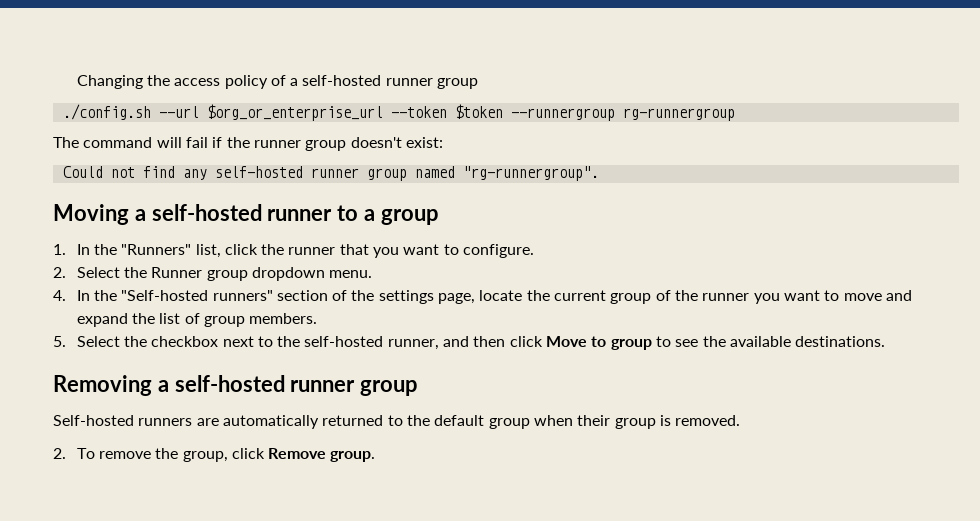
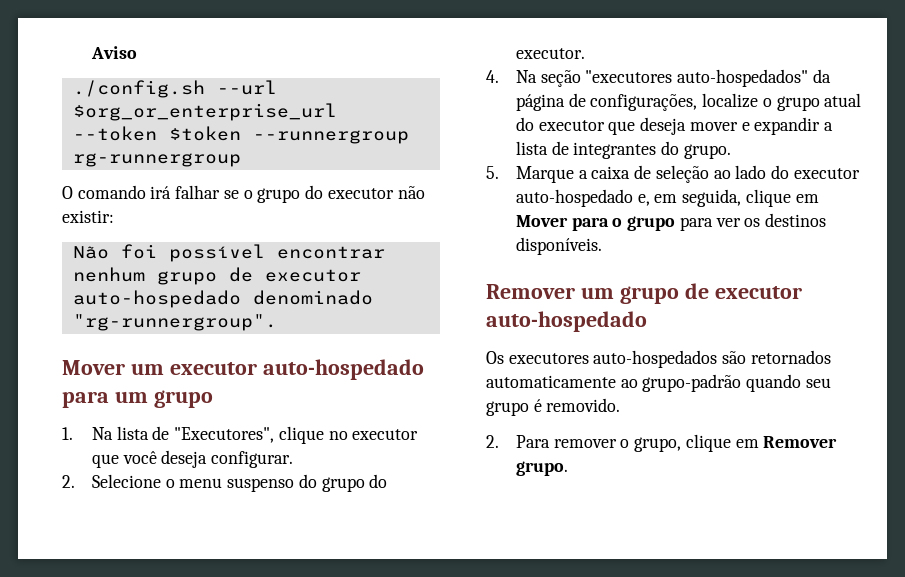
- Changing the access policy of a self-hosted runner group
+ Aviso
- The command will fail if the runner group doesn't exist:
- Could not find any self-hosted runner group named "rg-runnergroup".
- Moving a self-hosted runner to a group
- 1. In the "Runners" list, click the runner that you want to configure.
- 2. Select the Runner group dropdown menu.
- 4. In the "Self-hosted runners" section of the settings page, locate the current group of the runner you want to move and expand the list of group members.
- 5. Select the checkbox next to the self-hosted runner, and then click Move to group to see the available destinations.
- Removing a self-hosted runner group
- Self-hosted runners are automatically returned to the default group when their group is removed.
- 2. To remove the group, click Remove group.
+ O comando irá falhar se o grupo do executor não existir:
+ Não foi possível encontrar nenhum grupo de executor auto-hospedado denominado "rg-runnergroup".
+ Mover um executor auto-hospedado para um grupo
+ 1. Na lista de "Executores", clique no executor que você deseja configurar.
+ 2. Selecione o menu suspenso do grupo do executor.
+ 4. Na seção "executores auto-hospedados" da página de configurações, localize o grupo atual do executor que deseja mover e expandir a lista de integrantes do grupo.
+ 5. Marque a caixa de seleção ao lado do executor auto-hospedado e, em seguida, clique em Mover para o grupo para ver os destinos disponíveis.
+ Remover um grupo de executor auto-hospedado
+ Os executores auto-hospedados são retornados automaticamente ao grupo-padrão quando seu grupo é removido.
+ 2. Para remover o grupo, clique em Remover grupo.

